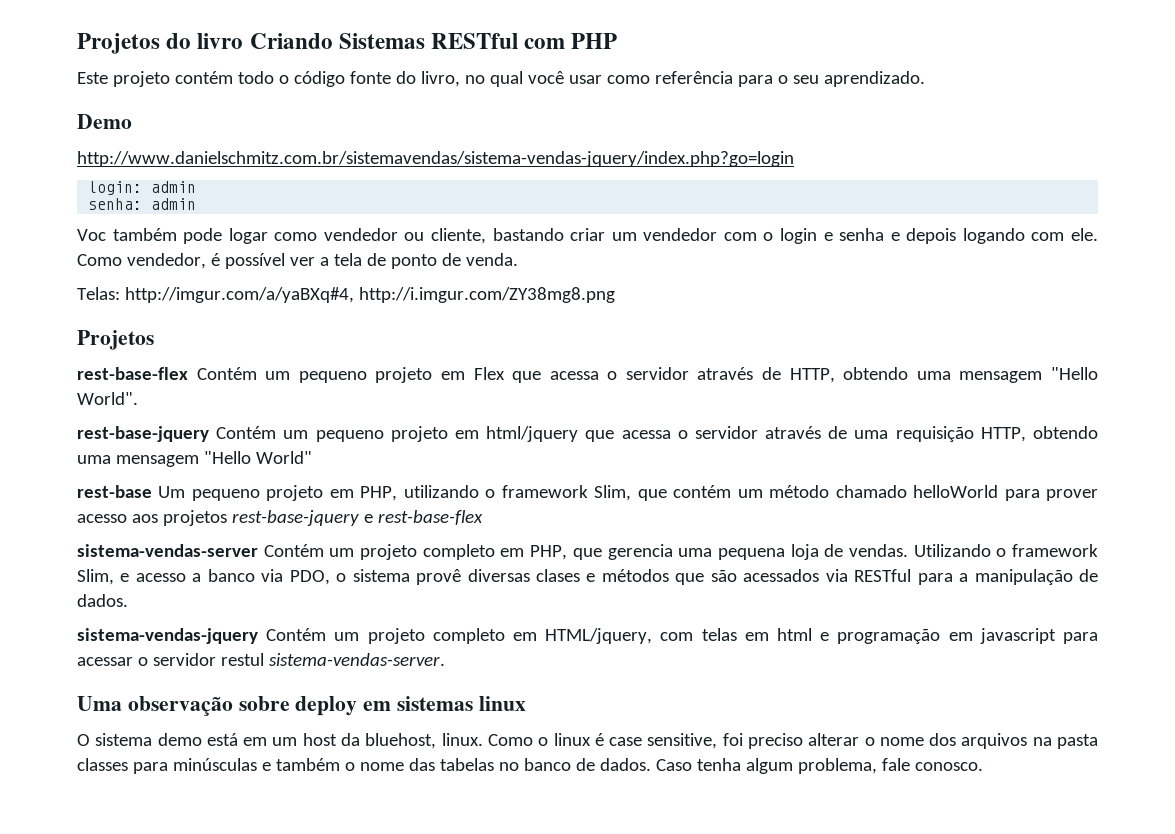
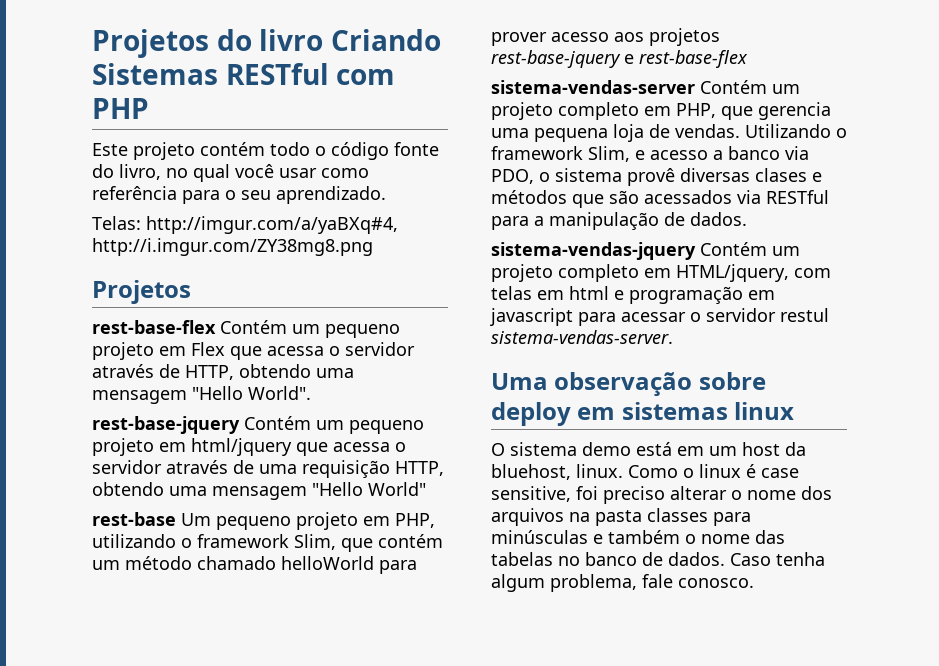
- Demo
- http://www.danielschmitz.com.br/sistemavendas/sistema-vendas-jquery/index.php?go=login
- login: admin
- senha: admin
- Voc também pode logar como vendedor ou cliente, bastando criar um vendedor com o login e senha e depois logando com ele. Como vendedor, é possível ver a tela de ponto de venda.

